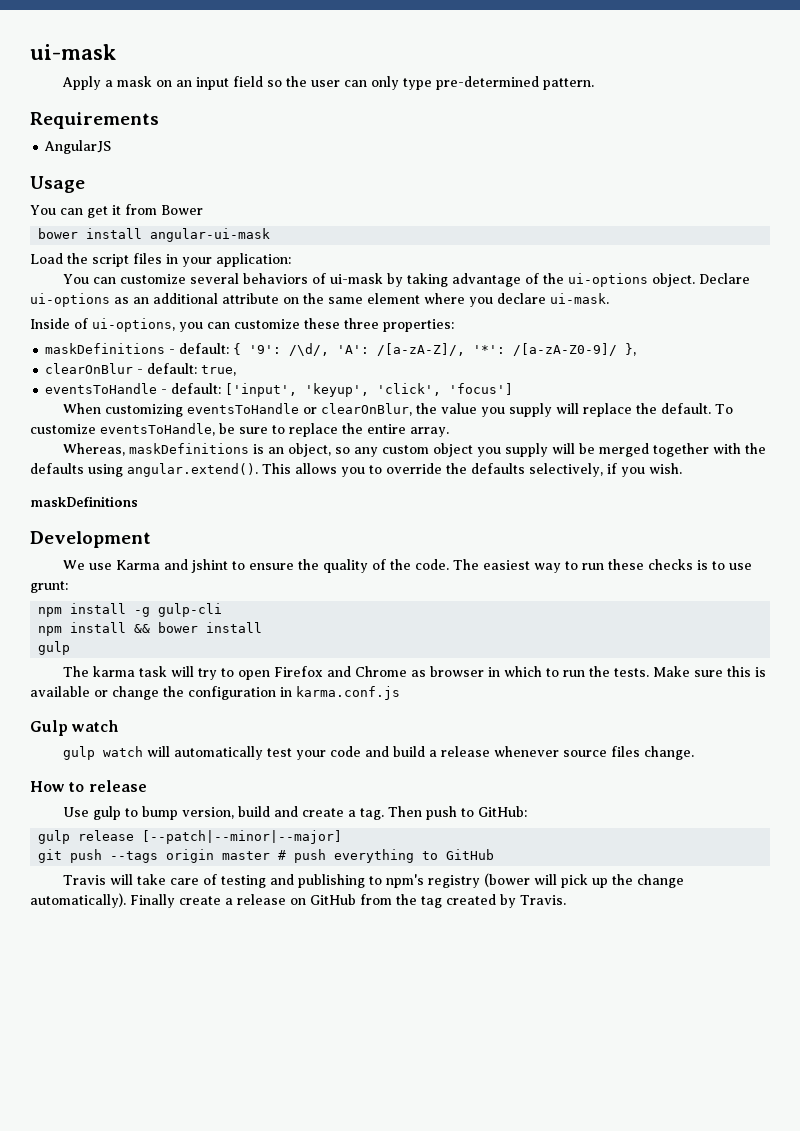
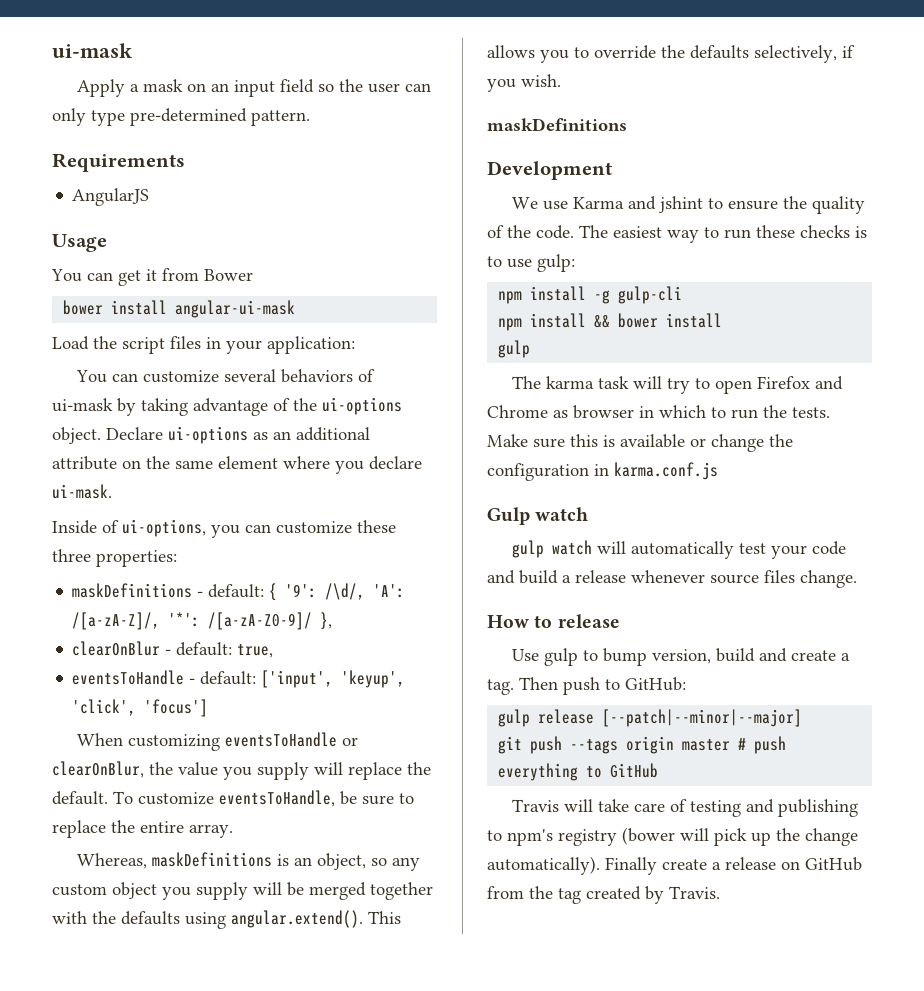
- The easiest way to run these checks is to use grunt:
+ The easiest way to run these checks is to use gulp:

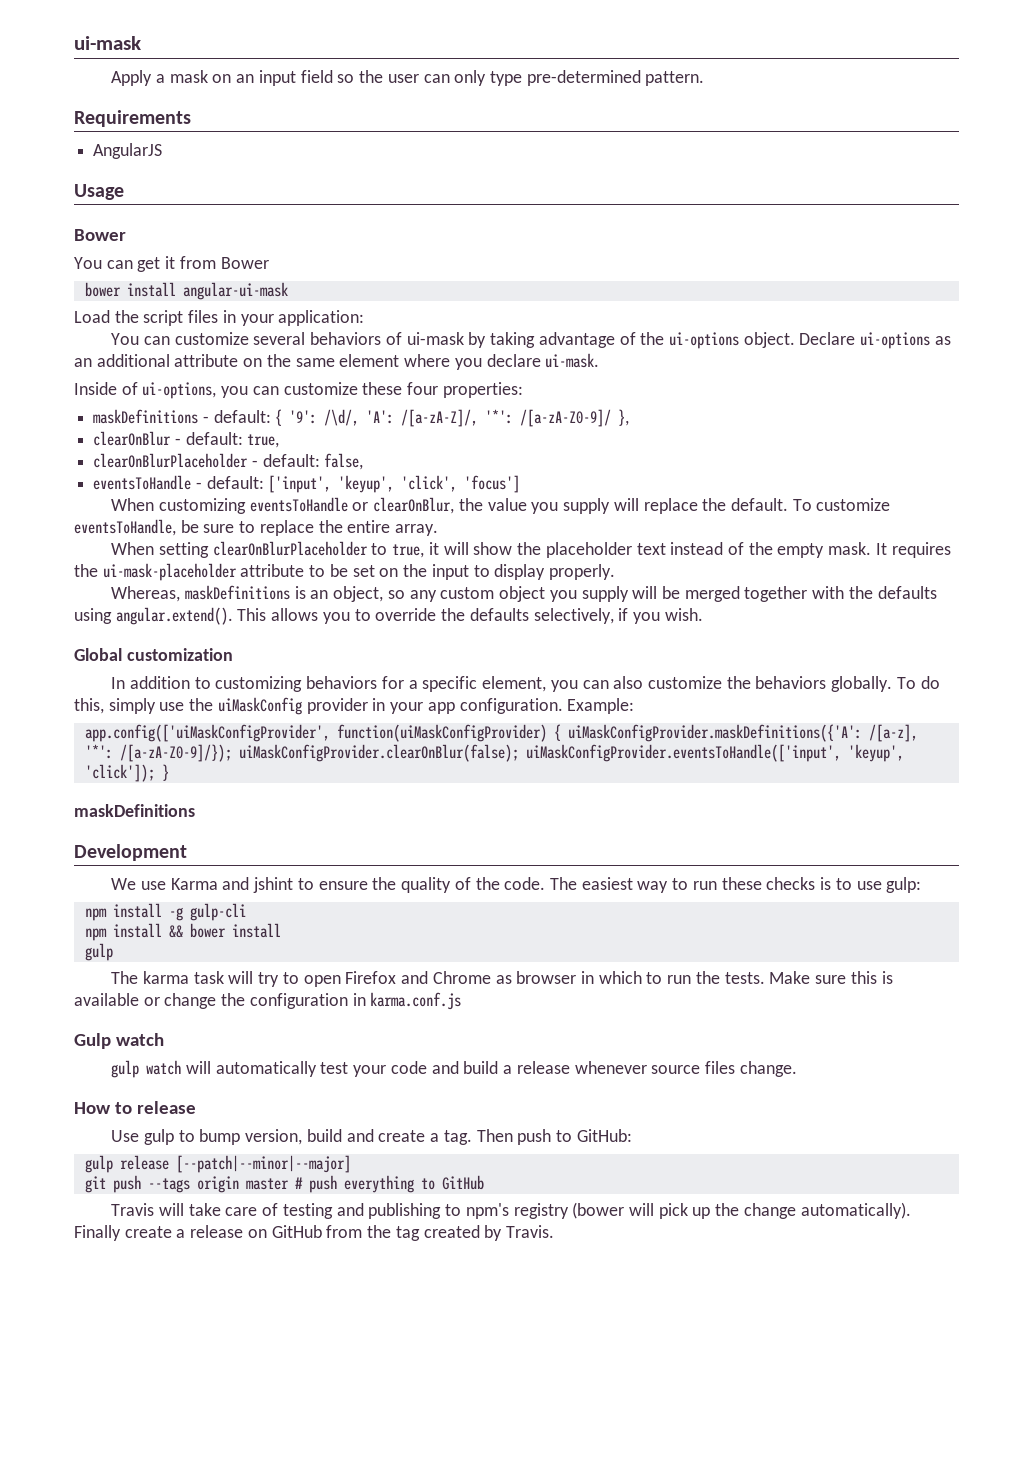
  Usage
+ Bower
- Inside of ui-options, you can customize these three properties:
+ Inside of ui-options, you can customize these four properties:
+ clearOnBlurPlaceholder - default: false,
+ When setting clearOnBlurPlaceholder to true, it will show the placeholder text instead of the empty mask. It requires the ui-mask-placeholder attribute to be set on the input to display properly.
+ Global customization
+ In addition to customizing behaviors for a specific element, you can also customize the behaviors globally. To do this, simply use the uiMaskConfig provider in your app configuration. Example:
+ app.config(['uiMaskConfigProvider', function(uiMaskConfigProvider) { uiMaskConfigProvider.maskDefinitions({'A': /[a-z], '*': /[a-zA-Z0-9]/}); uiMaskConfigProvider.clearOnBlur(false); uiMaskConfigProvider.eventsToHandle(['input', 'keyup', 'click']); }

